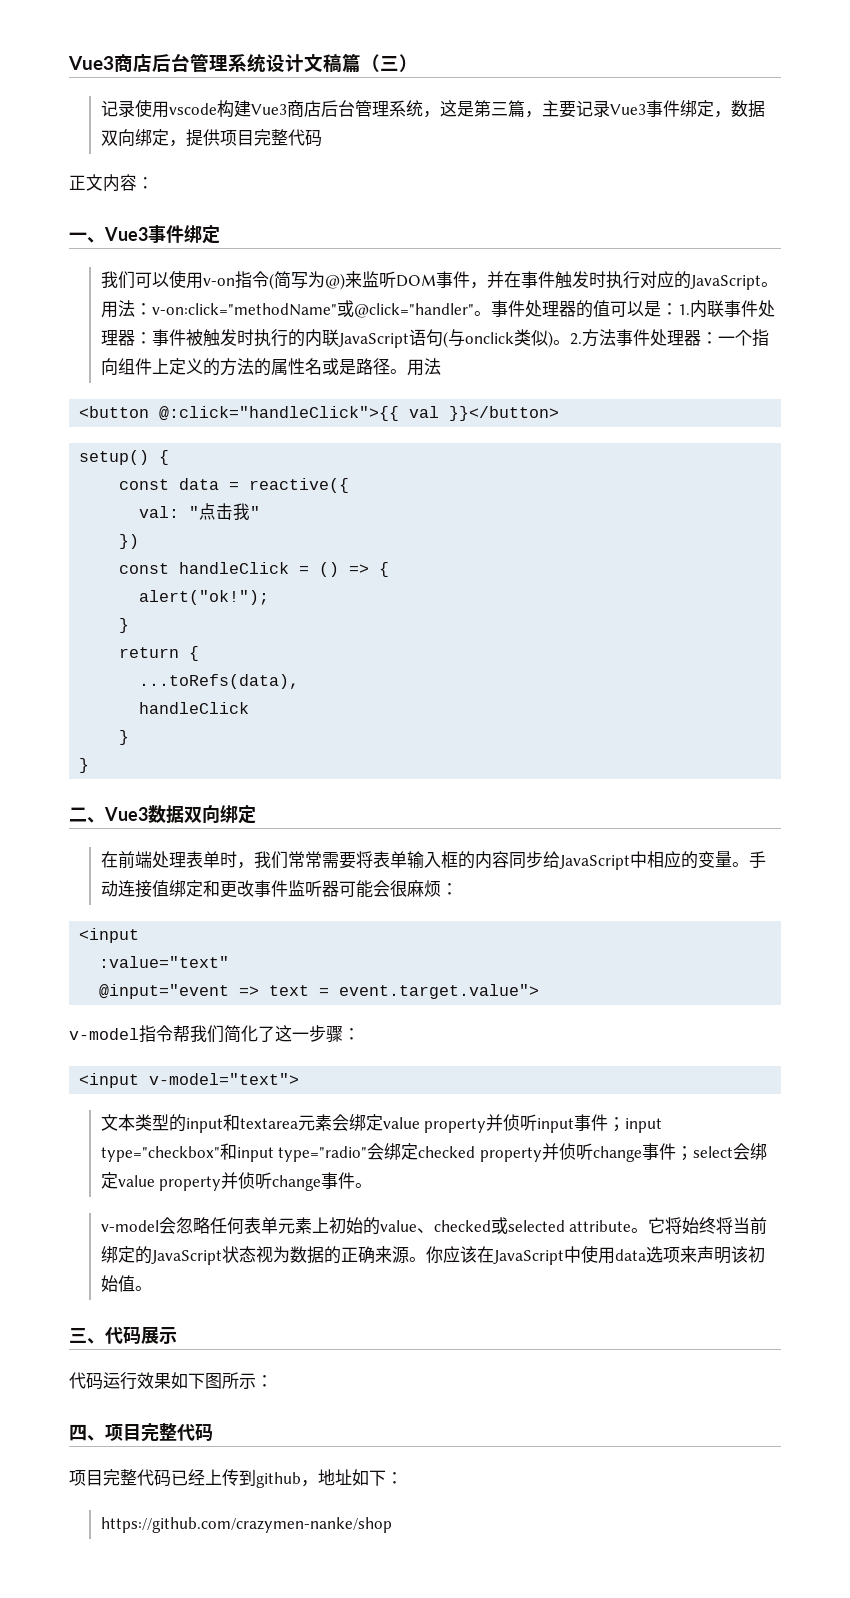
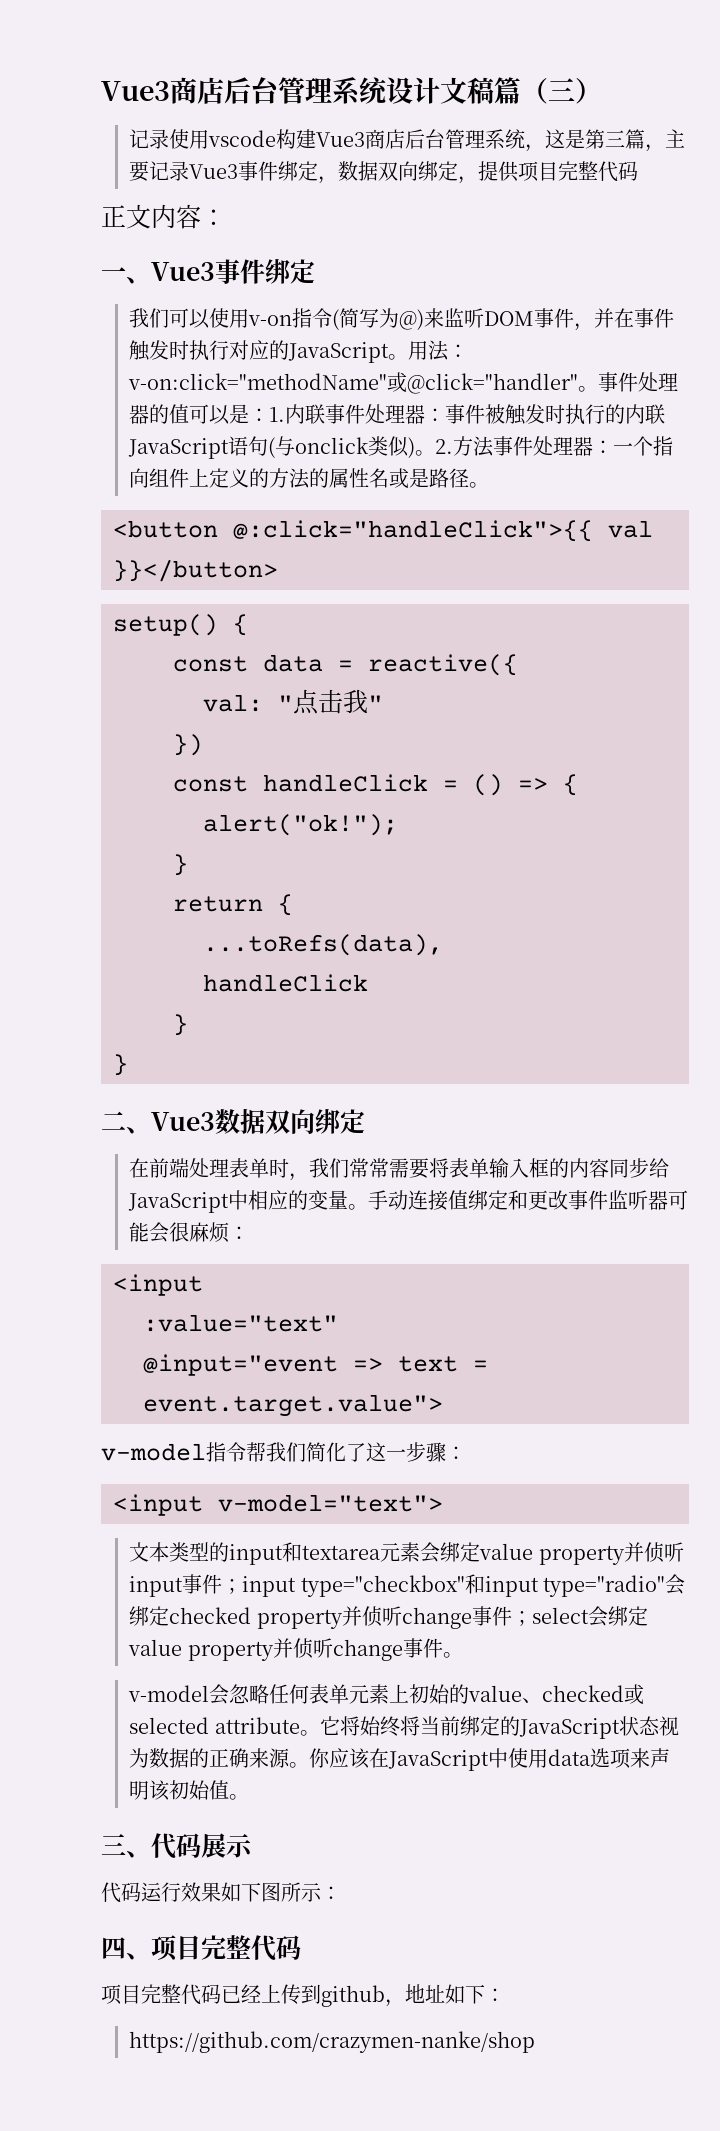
- 2.方法事件处理器：一个指向组件上定义的方法的属性名或是路径。用法
+ 2.方法事件处理器：一个指向组件上定义的方法的属性名或是路径。

